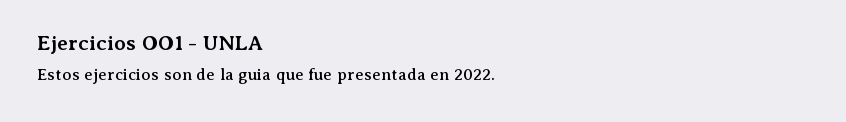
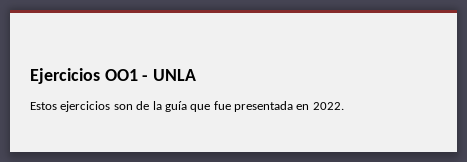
- Estos ejercicios son de la guia que fue presentada en 2022.
+ Estos ejercicios son de la guía que fue presentada en 2022.

